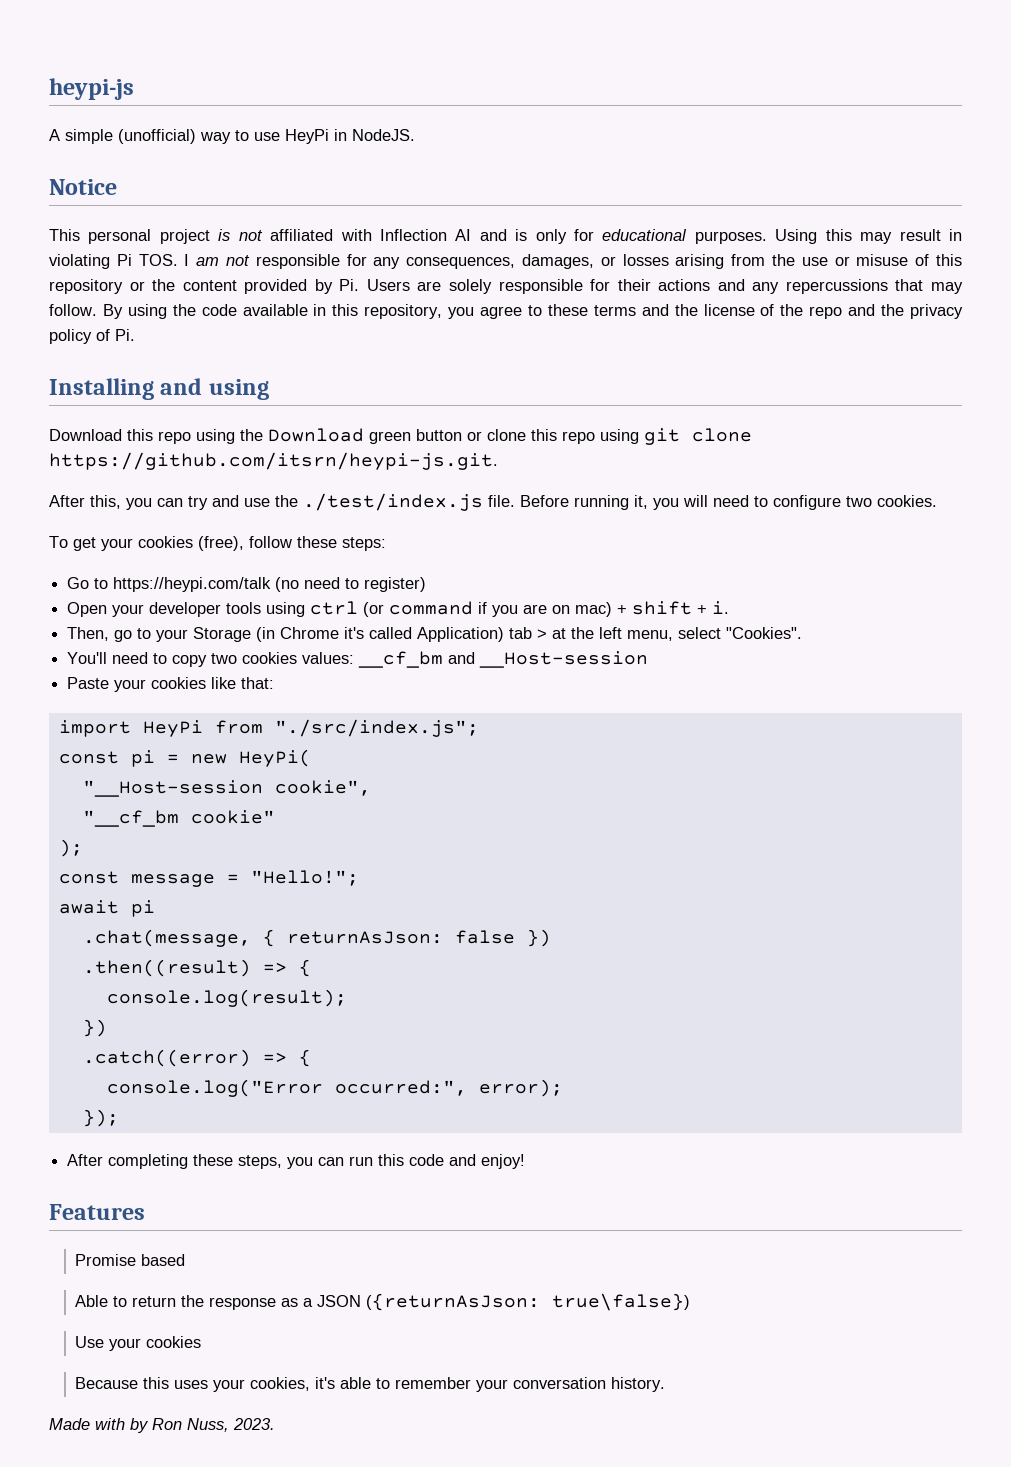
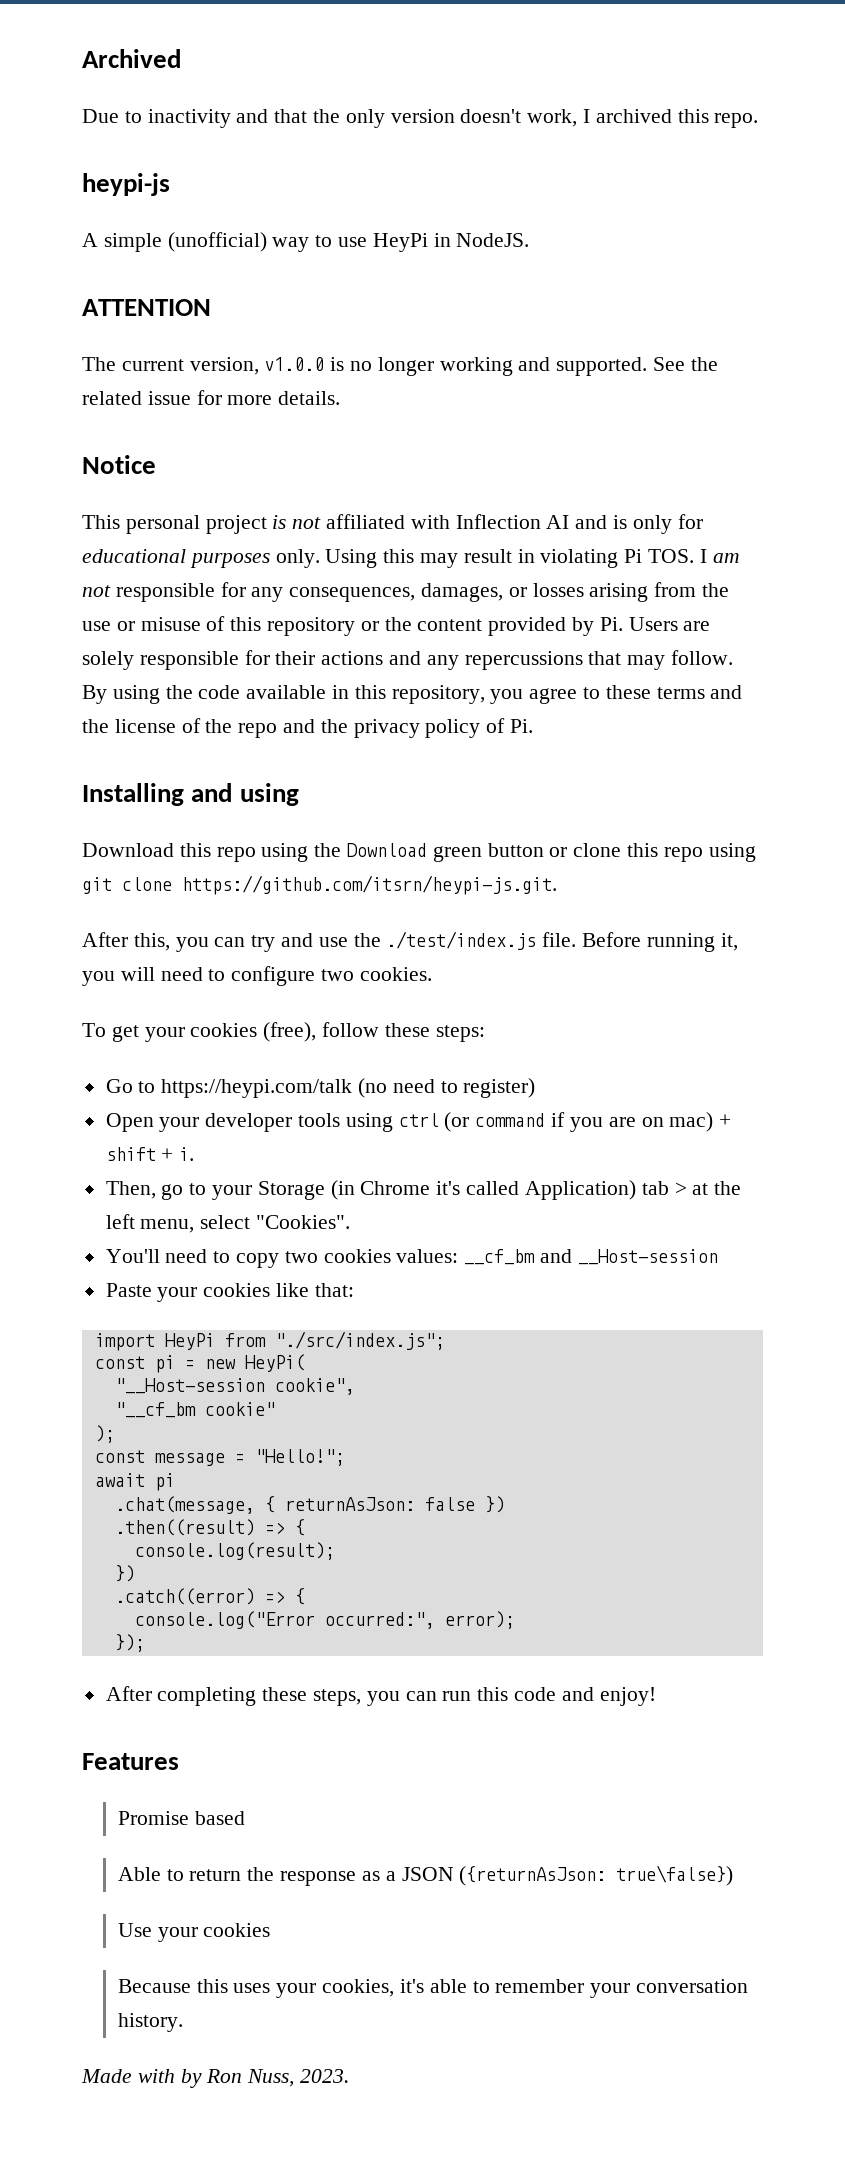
+ Archived
+ Due to inactivity and that the only version doesn't work, I archived this repo.
+ ATTENTION
+ The current version, v1.0.0 is no longer working and supported. See the related issue for more details.
- This personal project is not affiliated with Inflection AI and is only for educational purposes.
+ This personal project is not affiliated with Inflection AI and is only for educational purposes only.

